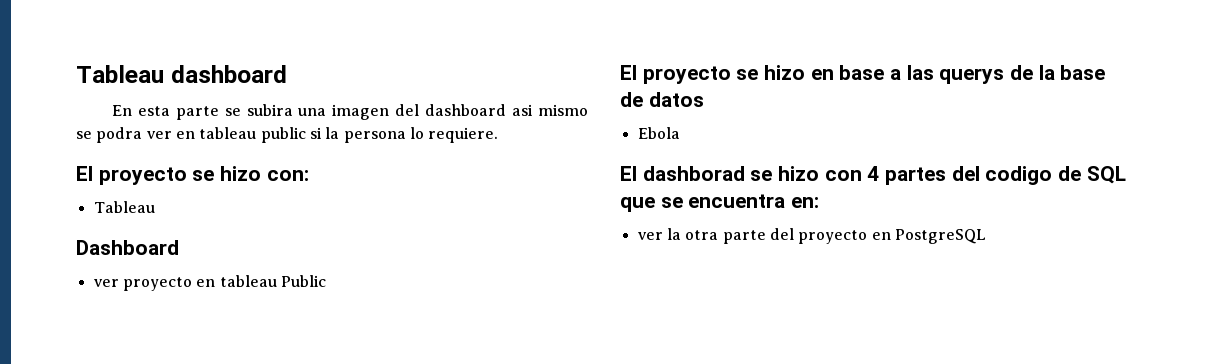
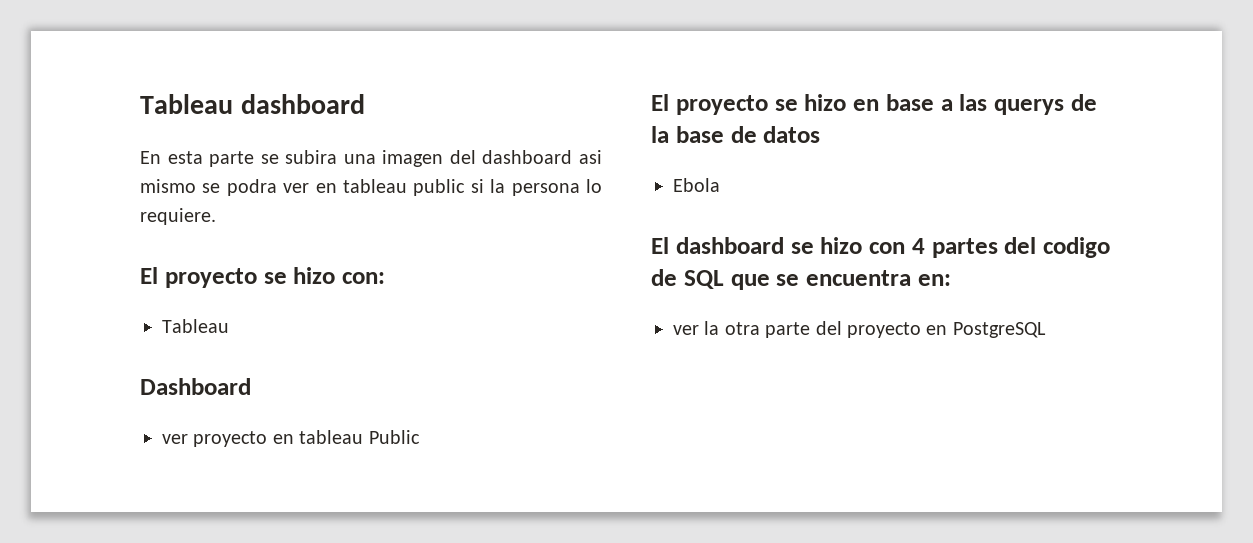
- El dashborad se hizo con 4 partes del codigo de SQL que se encuentra en:
+ El dashboard se hizo con 4 partes del codigo de SQL que se encuentra en:

